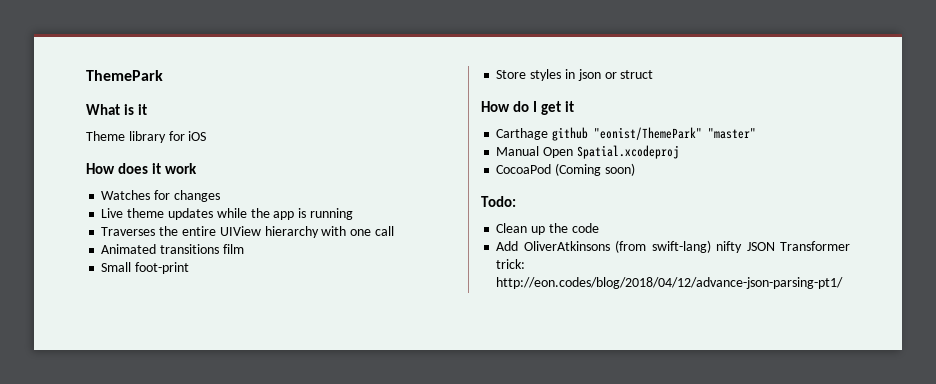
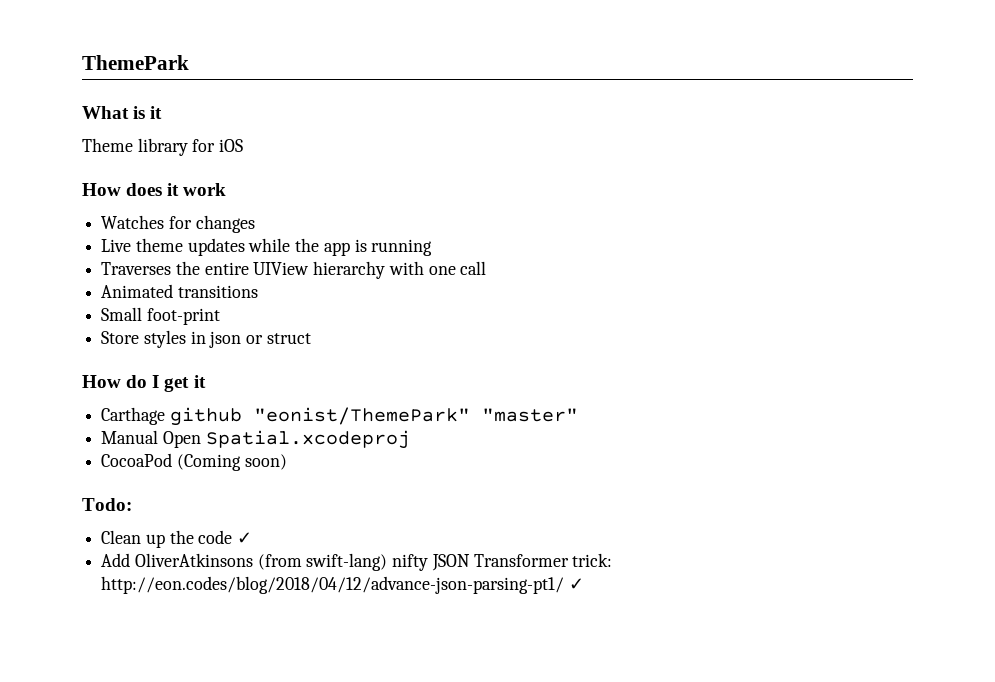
- Animated transitions film
+ Animated transitions
- Clean up the code
+ Clean up the code ✓
- Add OliverAtkinsons (from swift-lang) nifty JSON Transformer trick: http://eon.codes/blog/2018/04/12/advance-json-parsing-pt1/
+ Add OliverAtkinsons (from swift-lang) nifty JSON Transformer trick: http://eon.codes/blog/2018/04/12/advance-json-parsing-pt1/ ✓

